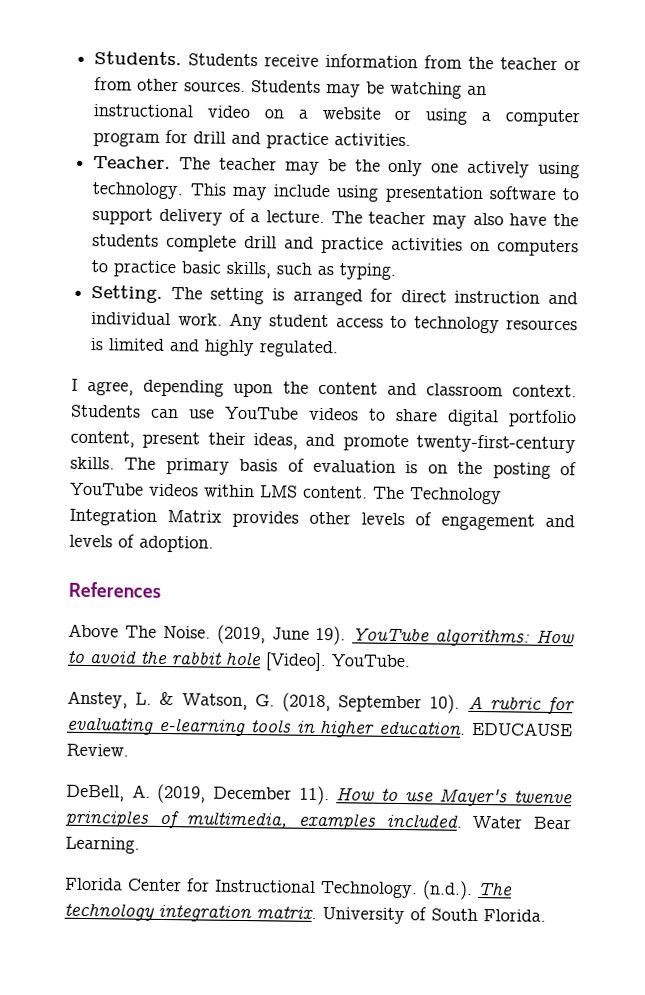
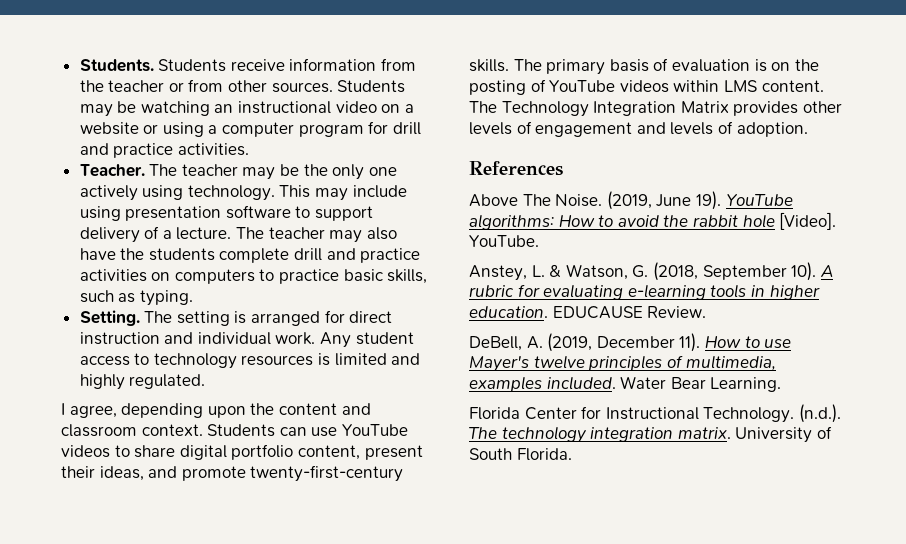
- How to use Mayer's twenve principles of multimedia, examples included.
+ How to use Mayer's twelve principles of multimedia, examples included.

